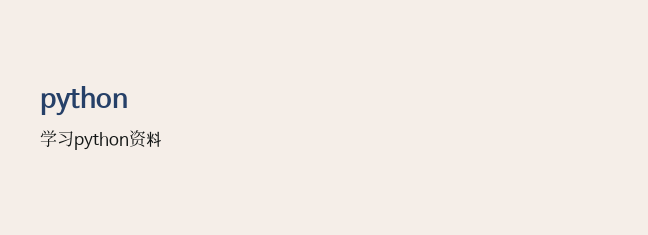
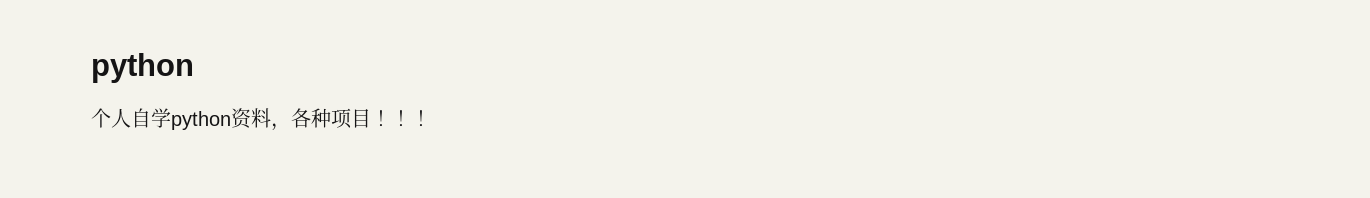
- 学习python资料
+ 个人自学python资料，各种项目！！！

